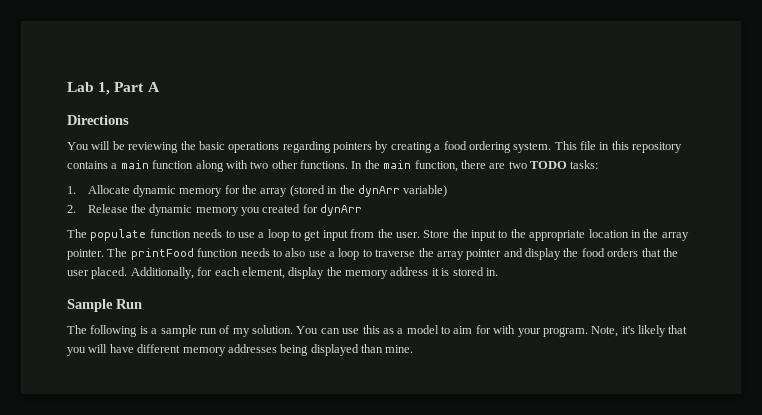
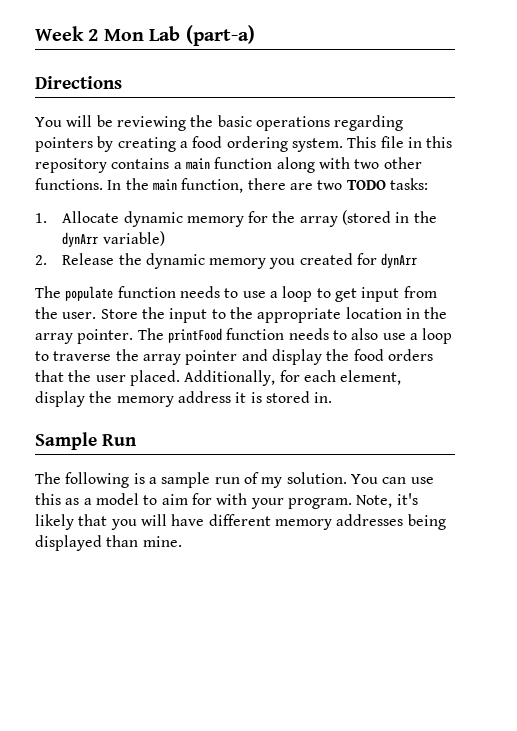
- Lab 1, Part A
+ Week 2 Mon Lab (part-a)

